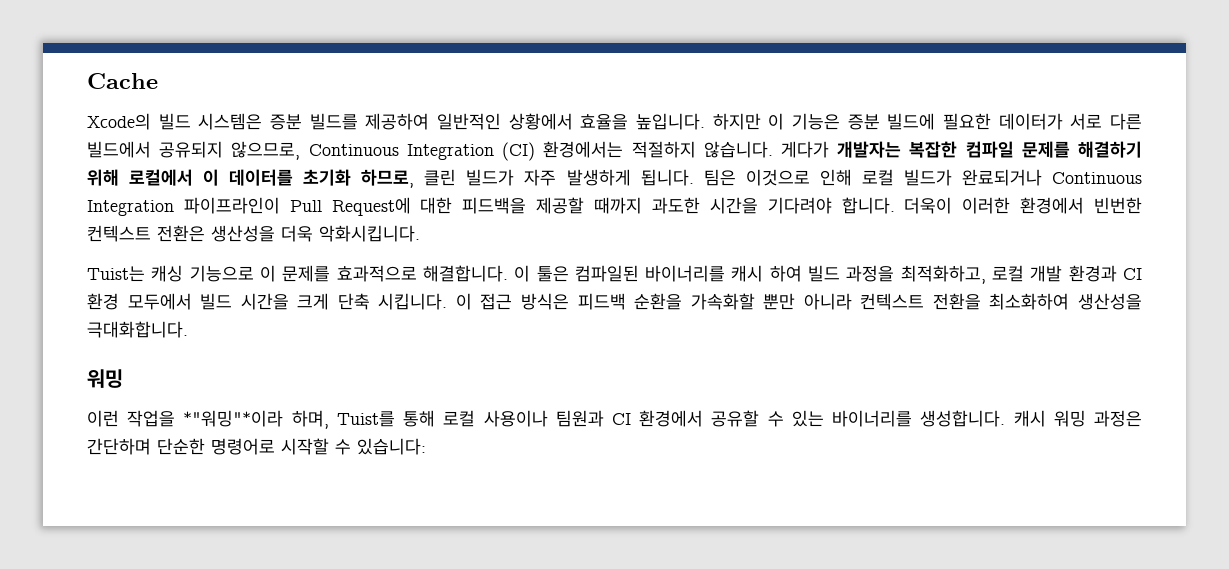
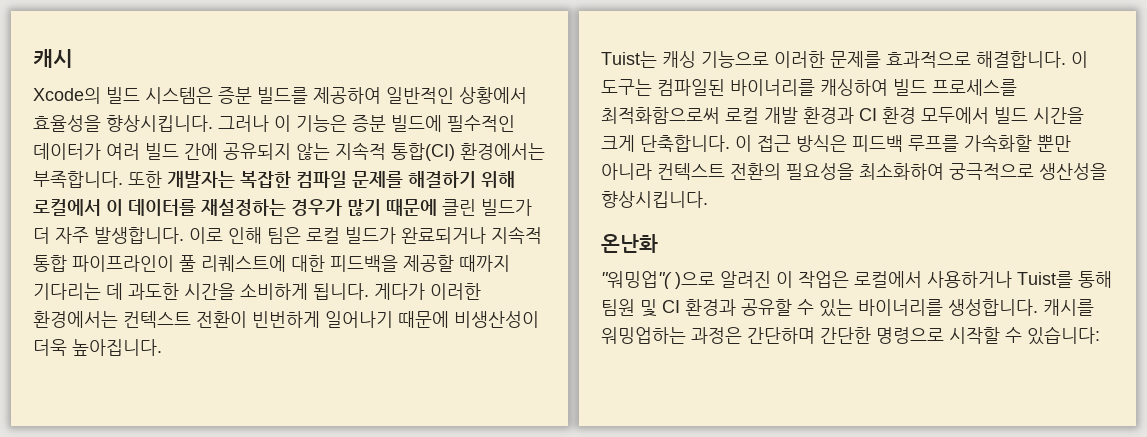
- Cache
+ 캐시
- Xcode의 빌드 시스템은 증분 빌드를 제공하여 일반적인 상황에서 효율을 높입니다. 하지만 이 기능은 증분 빌드에 필요한 데이터가 서로 다른 빌드에서 공유되지 않으므로, Continuous Integration (CI) 환경에서는 적절하지 않습니다. 게다가 개발자는 복잡한 컴파일 문제를 해결하기 위해 로컬에서 이 데이터를 초기화 하므로, 클린 빌드가 자주 발생하게 됩니다. 팀은 이것으로 인해 로컬 빌드가 완료되거나 Continuous Integration 파이프라인이 Pull Request에 대한 피드백을 제공할 때까지 과도한 시간을 기다려야 합니다. 더욱이 이러한 환경에서 빈번한 컨텍스트 전환은 생산성을 더욱 악화시킵니다.
+ Xcode의 빌드 시스템은 증분 빌드를 제공하여 일반적인 상황에서 효율성을 향상시킵니다. 그러나 이 기능은 증분 빌드에 필수적인 데이터가 여러 빌드 간에 공유되지 않는 지속적 통합(CI) 환경에서는 부족합니다. 또한 개발자는 복잡한 컴파일 문제를 해결하기 위해 로컬에서 이 데이터를 재설정하는 경우가 많기 때문에 클린 빌드가 더 자주 발생합니다. 이로 인해 팀은 로컬 빌드가 완료되거나 지속적 통합 파이프라인이 풀 리퀘스트에 대한 피드백을 제공할 때까지 기다리는 데 과도한 시간을 소비하게 됩니다. 게다가 이러한 환경에서는 컨텍스트 전환이 빈번하게 일어나기 때문에 비생산성이 더욱 높아집니다.
- Tuist는 캐싱 기능으로 이 문제를 효과적으로 해결합니다.
+ Tuist는 캐싱 기능으로 이러한 문제를 효과적으로 해결합니다.
- 이 툴은 컴파일된 바이너리를 캐시 하여 빌드 과정을 최적화하고, 로컬 개발 환경과 CI 환경 모두에서 빌드 시간을 크게 단축 시킵니다.
+ 이 도구는 컴파일된 바이너리를 캐싱하여 빌드 프로세스를 최적화함으로써 로컬 개발 환경과 CI 환경 모두에서 빌드 시간을 크게 단축합니다.
- 이 접근 방식은 피드백 순환을 가속화할 뿐만 아니라 컨텍스트 전환을 최소화하여 생산성을 극대화합니다.
- 워밍
- 이런 작업을 *"워밍"*이라 하며, Tuist를 통해 로컬 사용이나 팀원과 CI 환경에서 공유할 수 있는 바이너리를 생성합니다.
+ 이 접근 방식은 피드백 루프를 가속화할 뿐만 아니라 컨텍스트 전환의 필요성을 최소화하여 궁극적으로 생산성을 향상시킵니다.
+ 온난화
+ "워밍업"( )으로 알려진 이 작업은 로컬에서 사용하거나 Tuist를 통해 팀원 및 CI 환경과 공유할 수 있는 바이너리를 생성합니다.
- 캐시 워밍 과정은 간단하며 단순한 명령어로 시작할 수 있습니다:
+ 캐시를 워밍업하는 과정은 간단하며 간단한 명령으로 시작할 수 있습니다:

